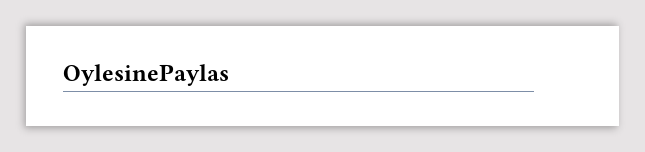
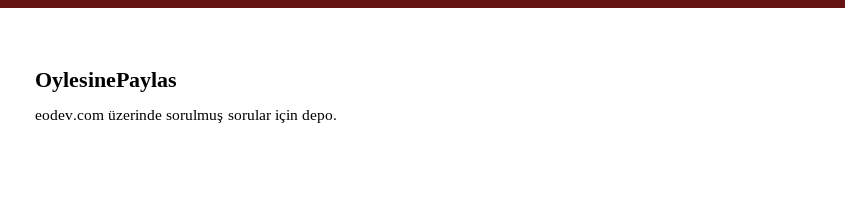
+ eodev.com üzerinde sorulmuş sorular için depo.

